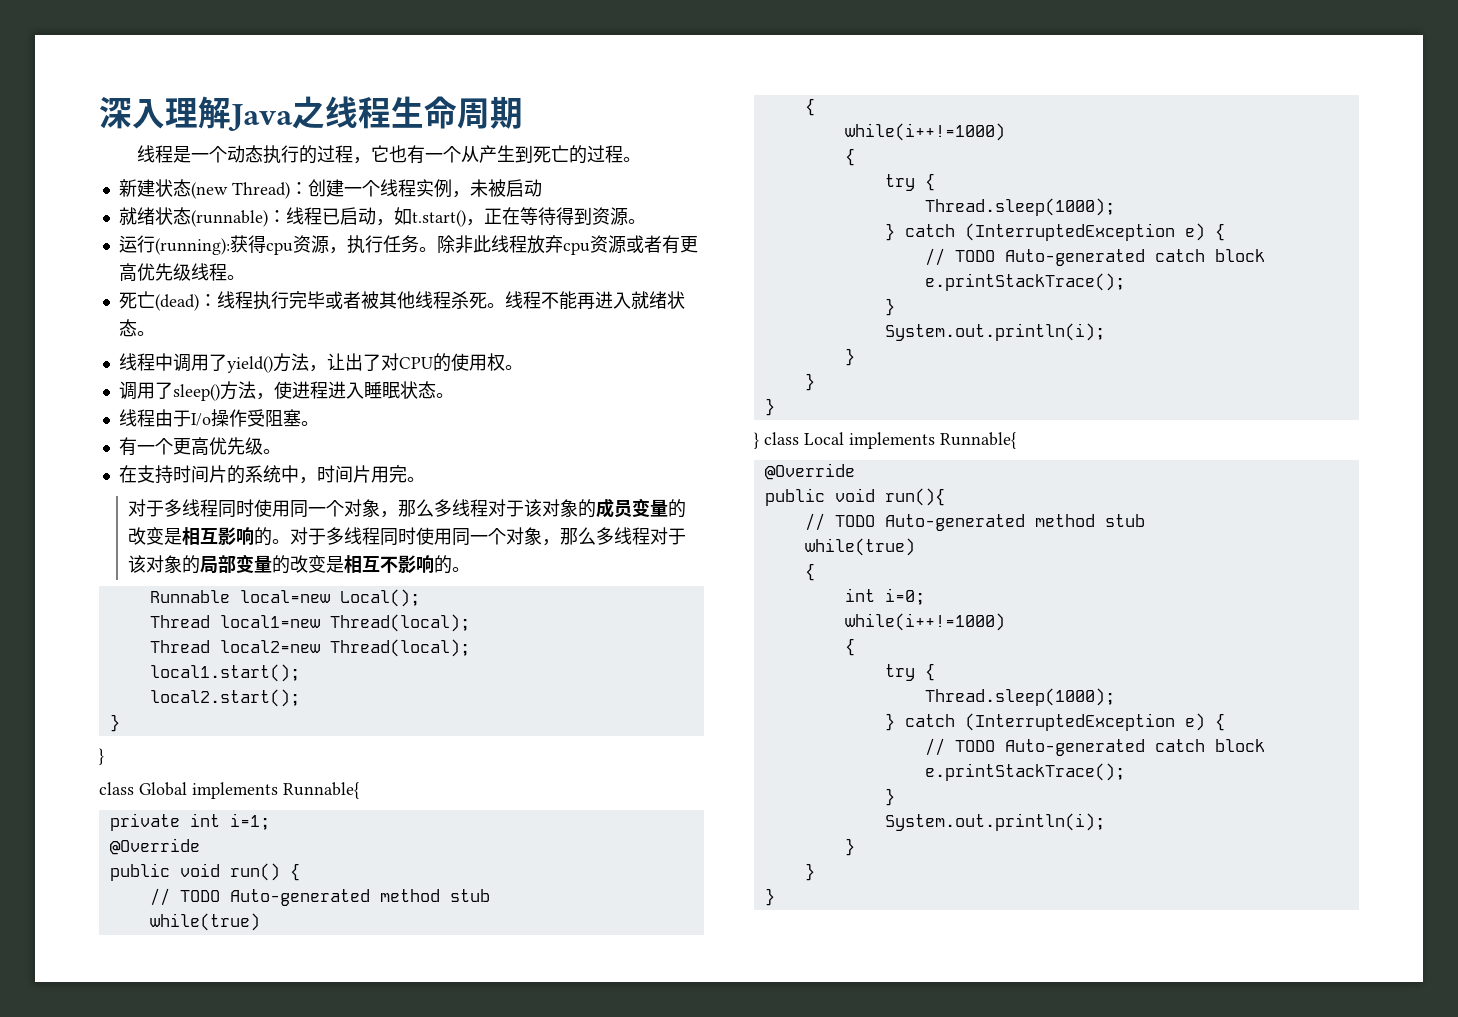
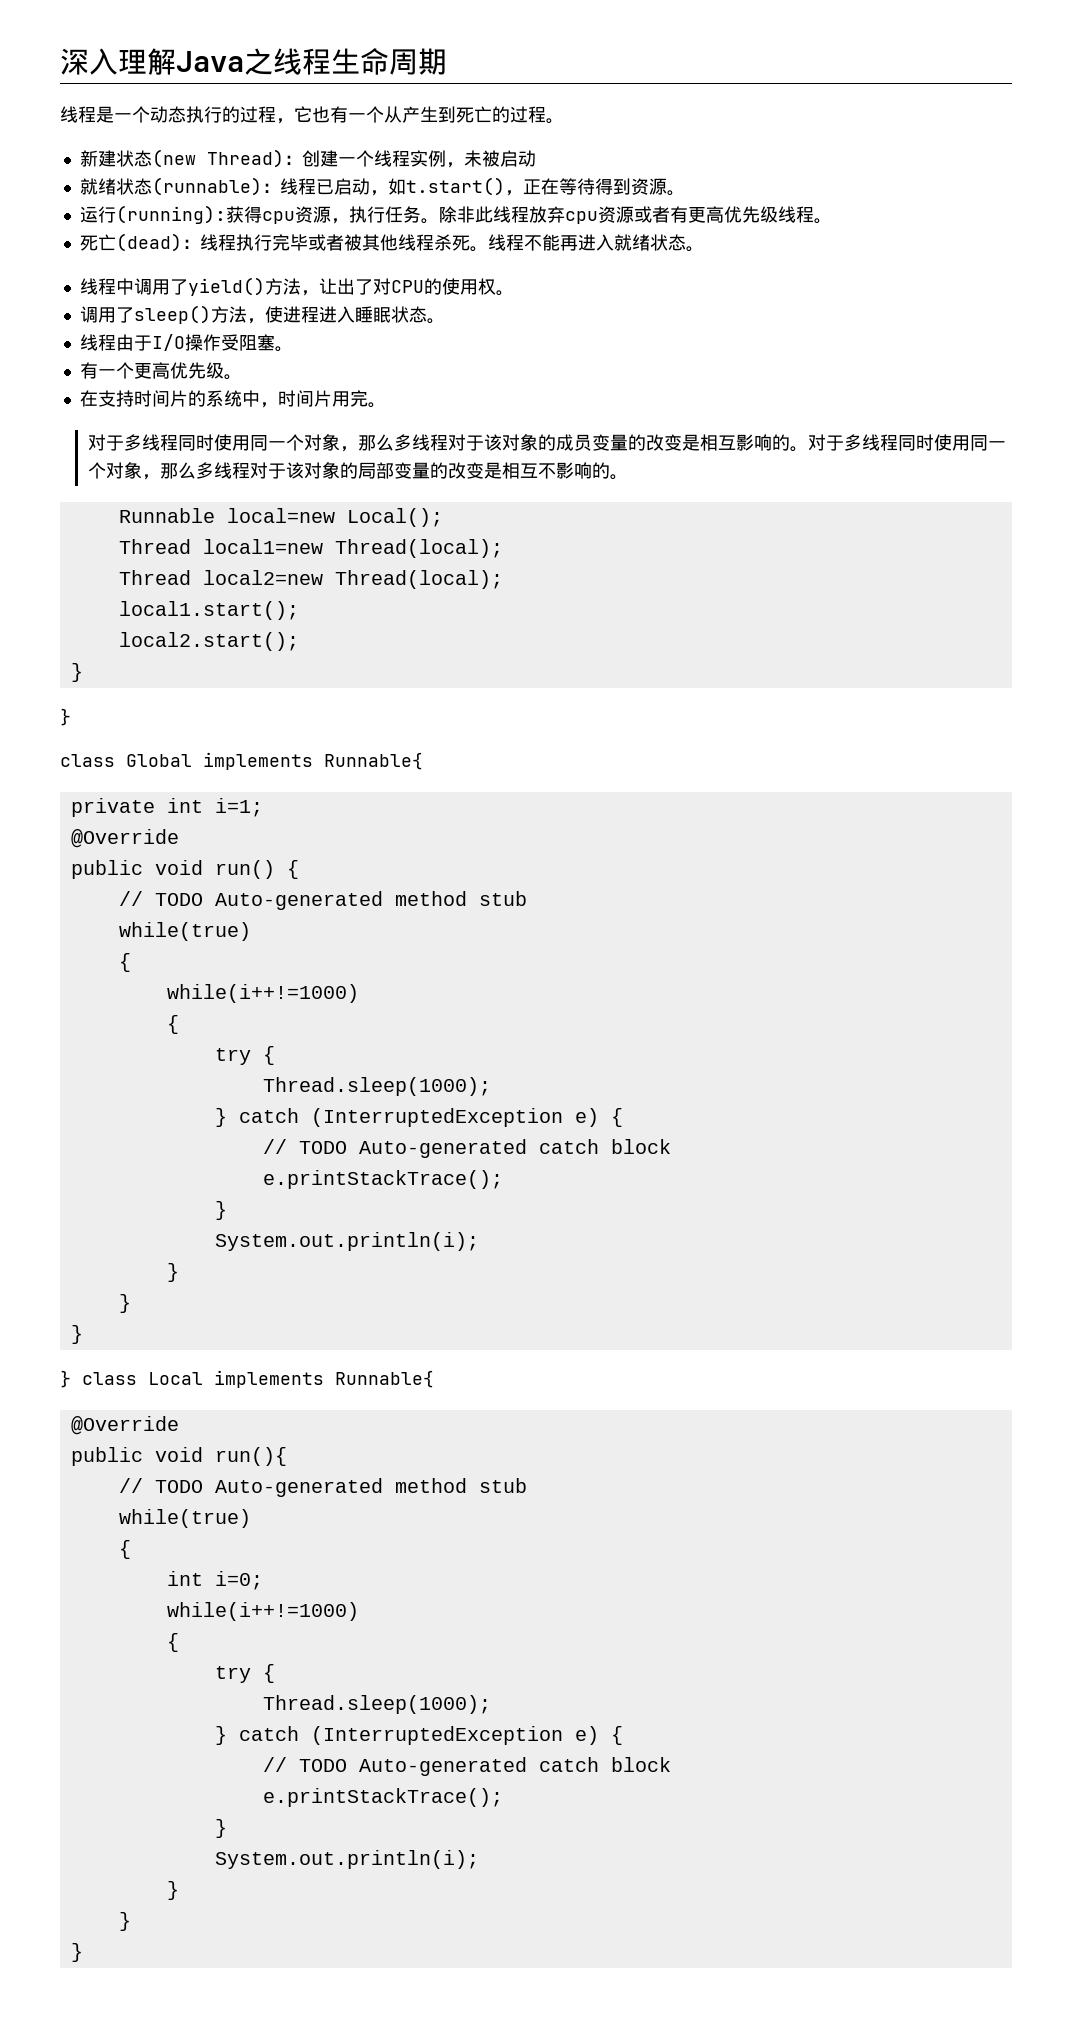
- 线程由于I/o操作受阻塞。
+ 线程由于I/O操作受阻塞。

